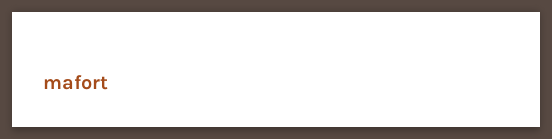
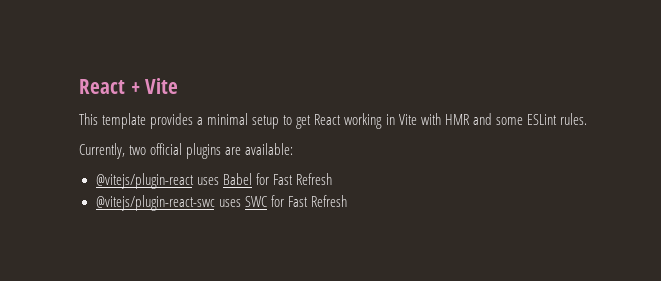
- mafort
+ React + Vite
+ This template provides a minimal setup to get React working in Vite with HMR and some ESLint rules.
+ Currently, two official plugins are available:
+ @vitejs/plugin-react uses Babel for Fast Refresh
+ @vitejs/plugin-react-swc uses SWC for Fast Refresh

